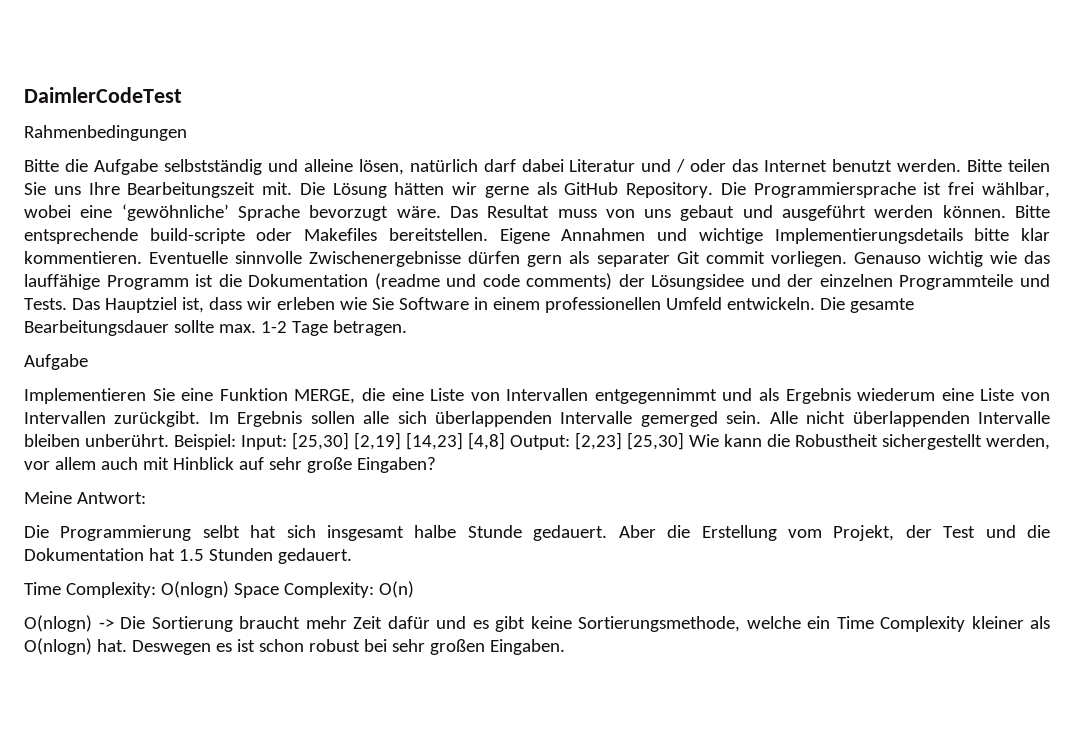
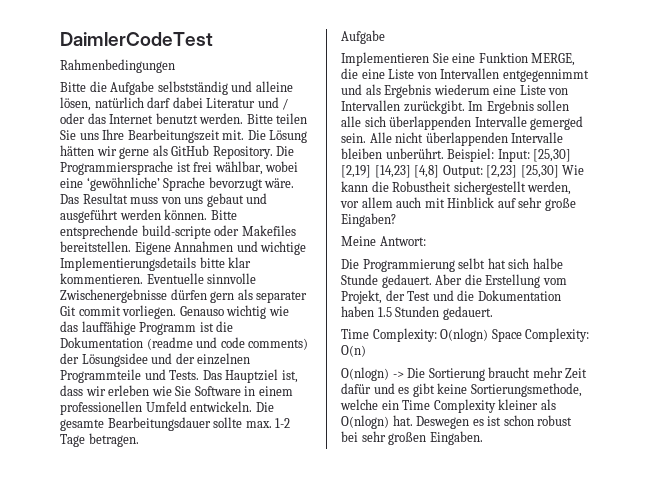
- Die Programmierung selbt hat sich insgesamt halbe Stunde gedauert.
+ Die Programmierung selbt hat sich halbe Stunde gedauert.
- Aber die Erstellung vom Projekt, der Test und die Dokumentation hat 1.5 Stunden gedauert.
+ Aber die Erstellung vom Projekt, der Test und die Dokumentation haben 1.5 Stunden gedauert.

